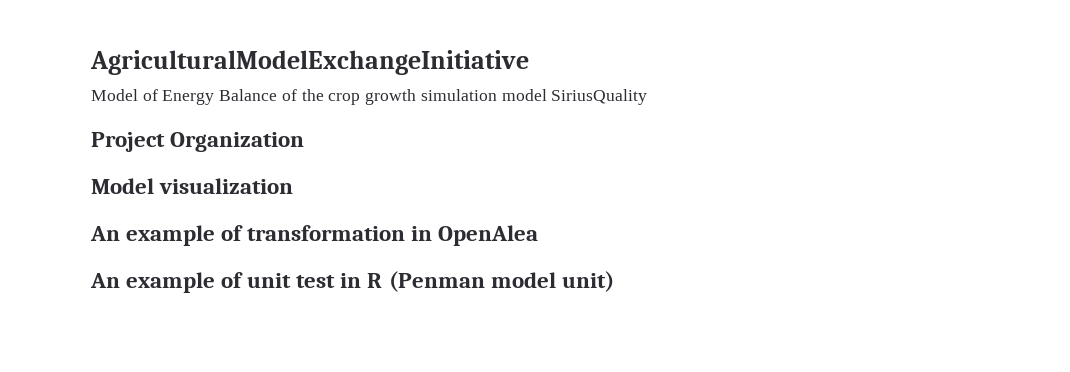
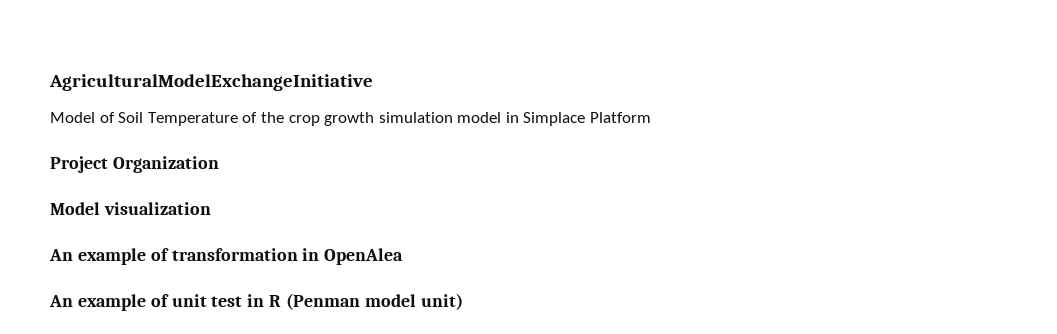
- Model of Energy Balance of the crop growth simulation model SiriusQuality
+ Model of Soil Temperature of the crop growth simulation model in Simplace Platform

